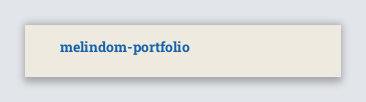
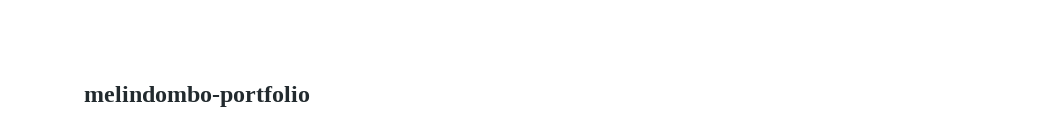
- melindom-portfolio
+ melindombo-portfolio

